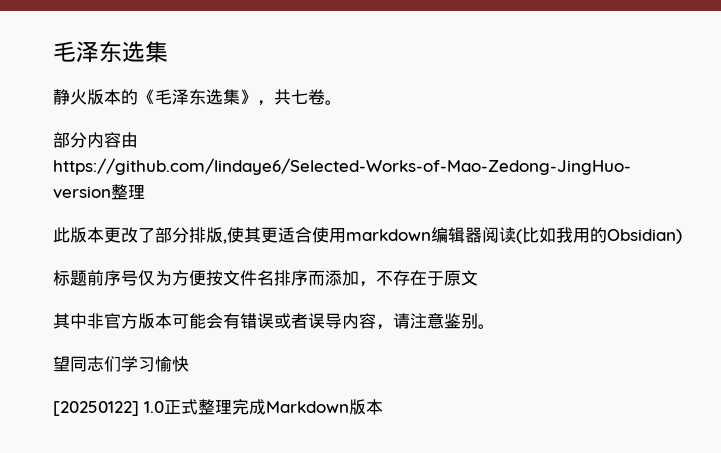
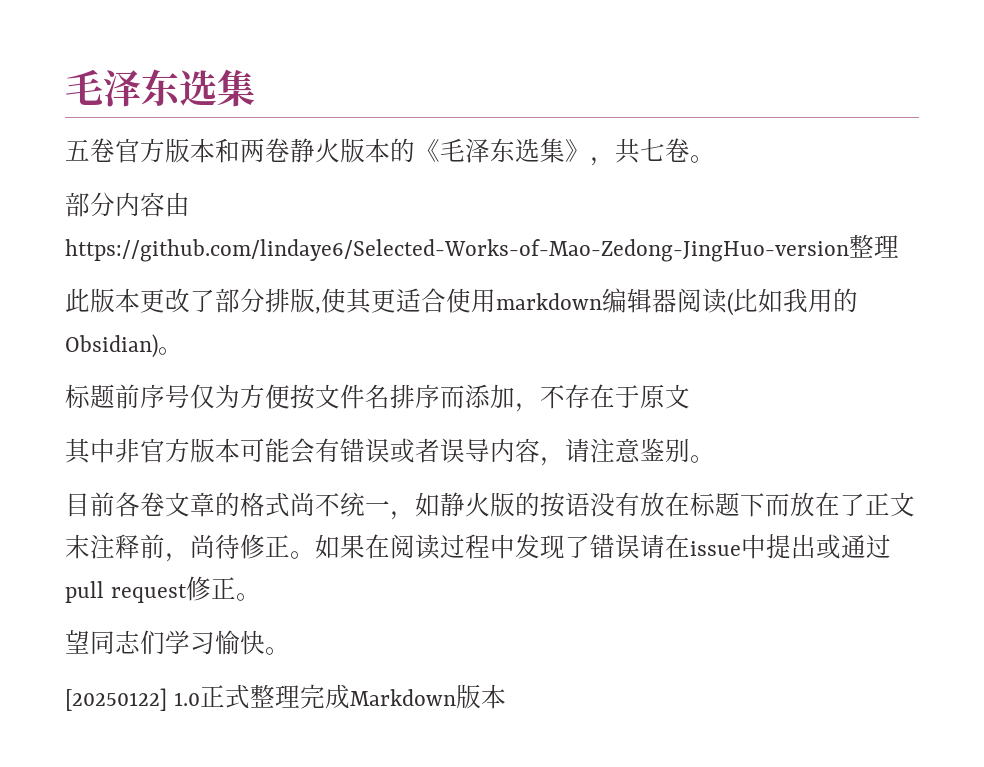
- 静火版本的《毛泽东选集》，共七卷。
+ 五卷官方版本和两卷静火版本的《毛泽东选集》，共七卷。
- 此版本更改了部分排版,使其更适合使用markdown编辑器阅读(比如我用的Obsidian)
+ 此版本更改了部分排版,使其更适合使用markdown编辑器阅读(比如我用的Obsidian)。
+ 目前各卷文章的格式尚不统一，如静火版的按语没有放在标题下而放在了正文末注释前，尚待修正。如果在阅读过程中发现了错误请在issue中提出或通过pull request修正。
- 望同志们学习愉快
+ 望同志们学习愉快。

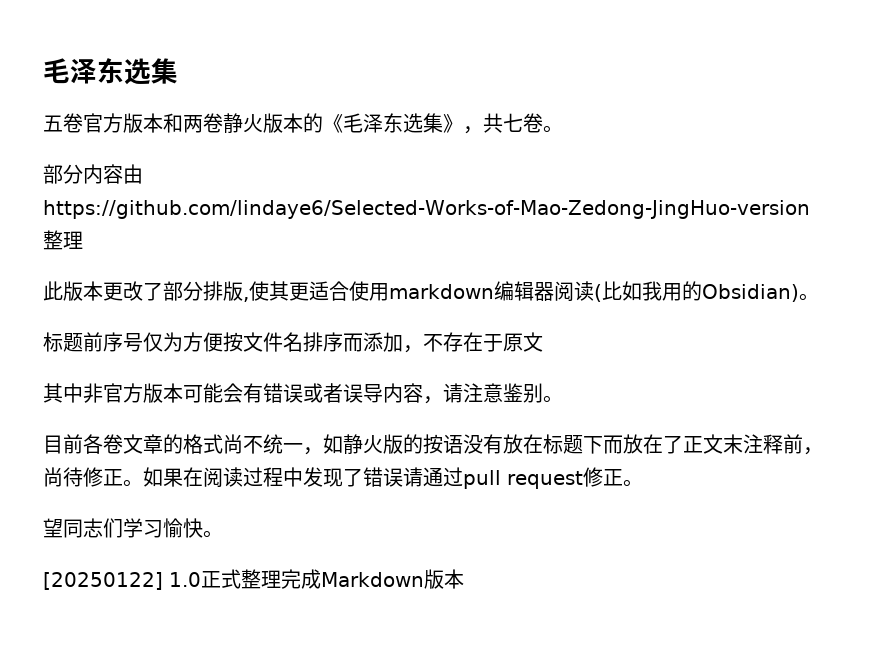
- 如果在阅读过程中发现了错误请在issue中提出或通过pull request修正。
+ 如果在阅读过程中发现了错误请通过pull request修正。

